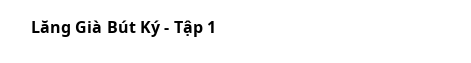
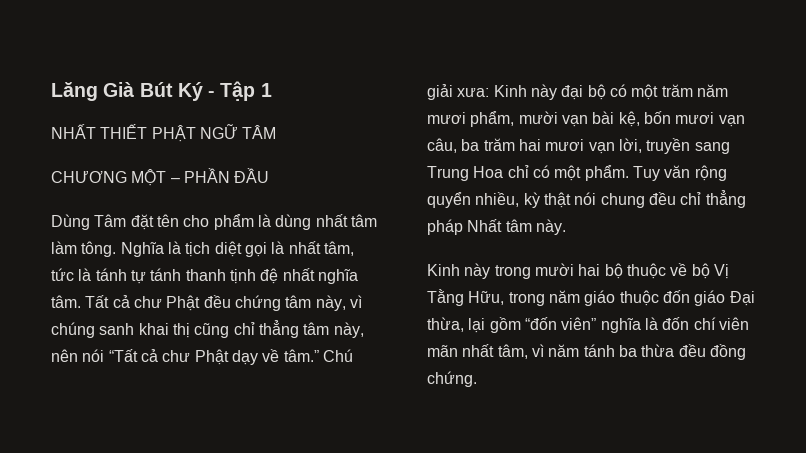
+ NHẤT THIẾT PHẬT NGỮ TÂM
+ CHƯƠNG MỘT – PHẦN ĐẦU
+ Dùng Tâm đặt tên cho phẩm là dùng nhất tâm làm tông. Nghĩa là tịch diệt gọi là nhất tâm, tức là tánh tự tánh thanh tịnh đệ nhất nghĩa tâm. Tất cả chư Phật đều chứng tâm này, vì chúng sanh khai thị cũng chỉ thẳng tâm này, nên nói “Tất cả chư Phật dạy về tâm.” Chú giải xưa: Kinh này đại bộ có một trăm năm mươi phẩm, mười vạn bài kệ, bốn mươi vạn câu, ba trăm hai mươi vạn lời, truyền sang Trung Hoa chỉ có một phẩm. Tuy văn rộng quyển nhiều, kỳ thật nói chung đều chỉ thẳng pháp Nhất tâm này.
+ Kinh này trong mười hai bộ thuộc về bộ Vị Tằng Hữu, trong năm giáo thuộc đốn giáo Đại thừa, lại gồm “đốn viên” nghĩa là đốn chí viên mãn nhất tâm, vì năm tánh ba thừa đều đồng chứng.

